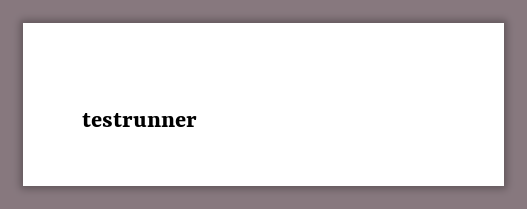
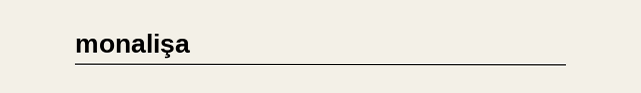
- testrunner
+ monalişa

